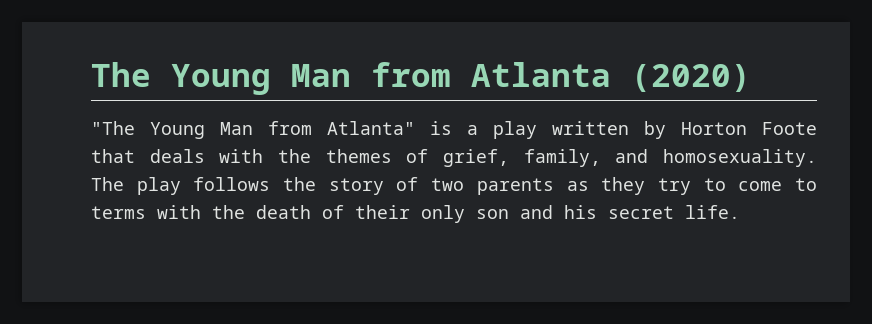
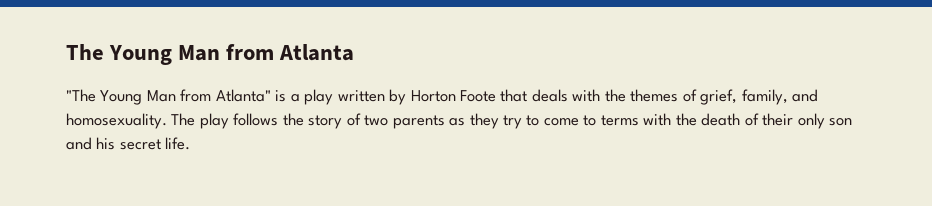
- The Young Man from Atlanta (2020)
+ The Young Man from Atlanta

